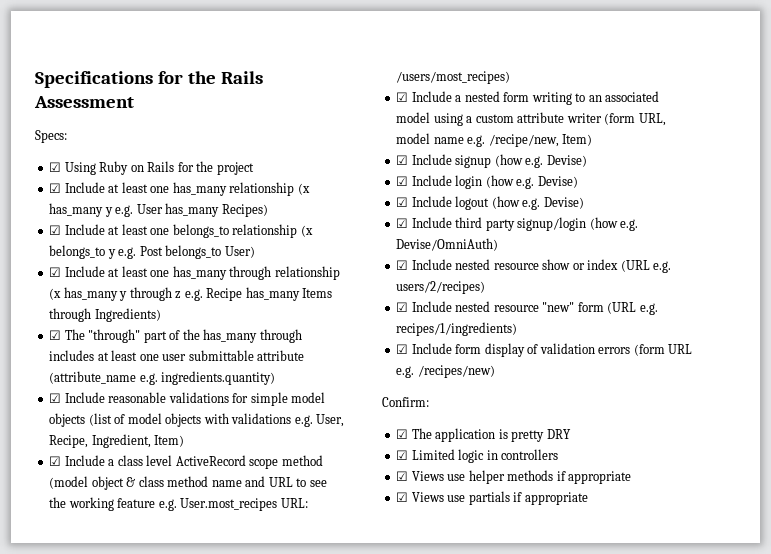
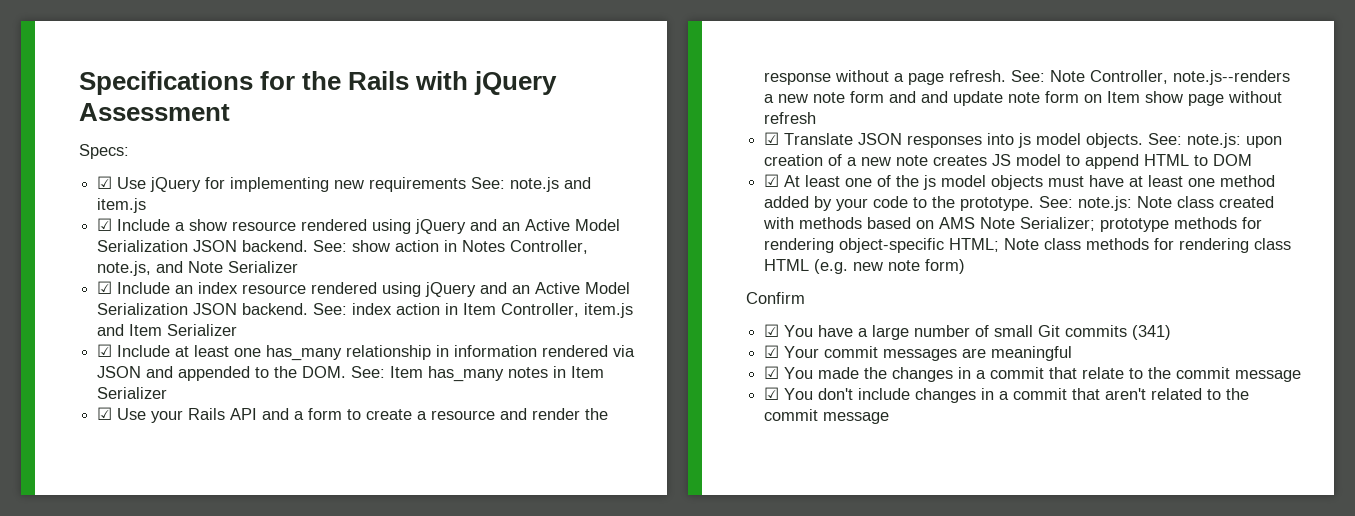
- Specifications for the Rails Assessment
+ Specifications for the Rails with jQuery Assessment
- ☑ Using Ruby on Rails for the project
+ ☑ Use jQuery for implementing new requirements See: note.js and item.js
+ ☑ Include a show resource rendered using jQuery and an Active Model Serialization JSON backend. See: show action in Notes Controller, note.js, and Note Serializer
+ ☑ Include an index resource rendered using jQuery and an Active Model Serialization JSON backend. See: index action in Item Controller, item.js and Item Serializer
- ☑ Include at least one has_many relationship (x has_many y e.g. User has_many Recipes)
- ☑ Include at least one belongs_to relationship (x belongs_to y e.g. Post belongs_to User)
- ☑ Include at least one has_many through relationship (x has_many y through z e.g. Recipe has_many Items through Ingredients)
- ☑ The "through" part of the has_many through includes at least one user submittable attribute (attribute_name e.g. ingredients.quantity)
- ☑ Include reasonable validations for simple model objects (list of model objects with validations e.g. User, Recipe, Ingredient, Item)
- ☑ Include a class level ActiveRecord scope method (model object & class method name and URL to see the working feature e.g. User.most_recipes URL: /users/most_recipes)
- ☑ Include a nested form writing to an associated model using a custom attribute writer (form URL, model name e.g. /recipe/new, Item)
- ☑ Include signup (how e.g. Devise)
- ☑ Include login (how e.g. Devise)
- ☑ Include logout (how e.g. Devise)
- ☑ Include third party signup/login (how e.g. Devise/OmniAuth)
- ☑ Include nested resource show or index (URL e.g. users/2/recipes)
- ☑ Include nested resource "new" form (URL e.g. recipes/1/ingredients)
- ☑ Include form display of validation errors (form URL e.g. /recipes/new)
- Confirm:
- ☑ The application is pretty DRY
- ☑ Limited logic in controllers
- ☑ Views use helper methods if appropriate
- ☑ Views use partials if appropriate
+ ☑ Include at least one has_many relationship in information rendered via JSON and appended to the DOM. See: Item has_many notes in Item Serializer
+ ☑ Use your Rails API and a form to create a resource and render the response without a page refresh. See: Note Controller, note.js--renders a new note form and and update note form on Item show page without refresh
+ ☑ Translate JSON responses into js model objects. See: note.js: upon creation of a new note creates JS model to append HTML to DOM
+ ☑ At least one of the js model objects must have at least one method added by your code to the prototype. See: note.js: Note class created with methods based on AMS Note Serializer; prototype methods for rendering object-specific HTML; Note class methods for rendering class HTML (e.g. new note form)
+ Confirm
+ ☑ You have a large number of small Git commits (341)
+ ☑ Your commit messages are meaningful
+ ☑ You made the changes in a commit that relate to the commit message
+ ☑ You don't include changes in a commit that aren't related to the commit message

